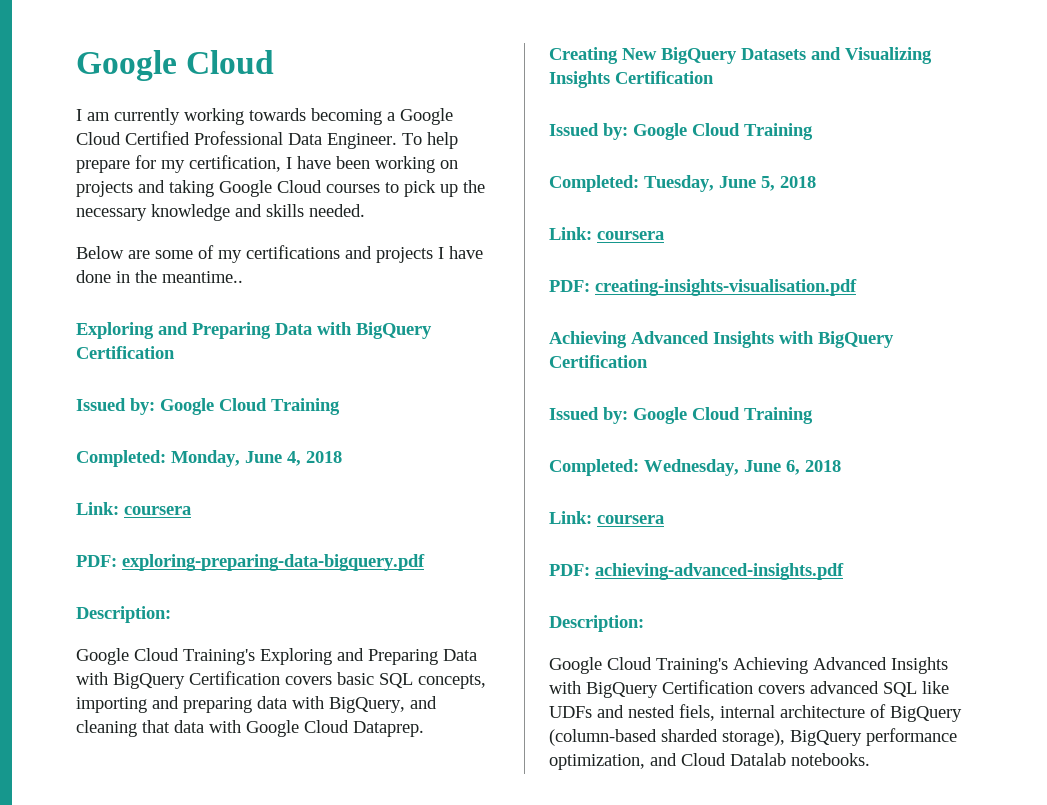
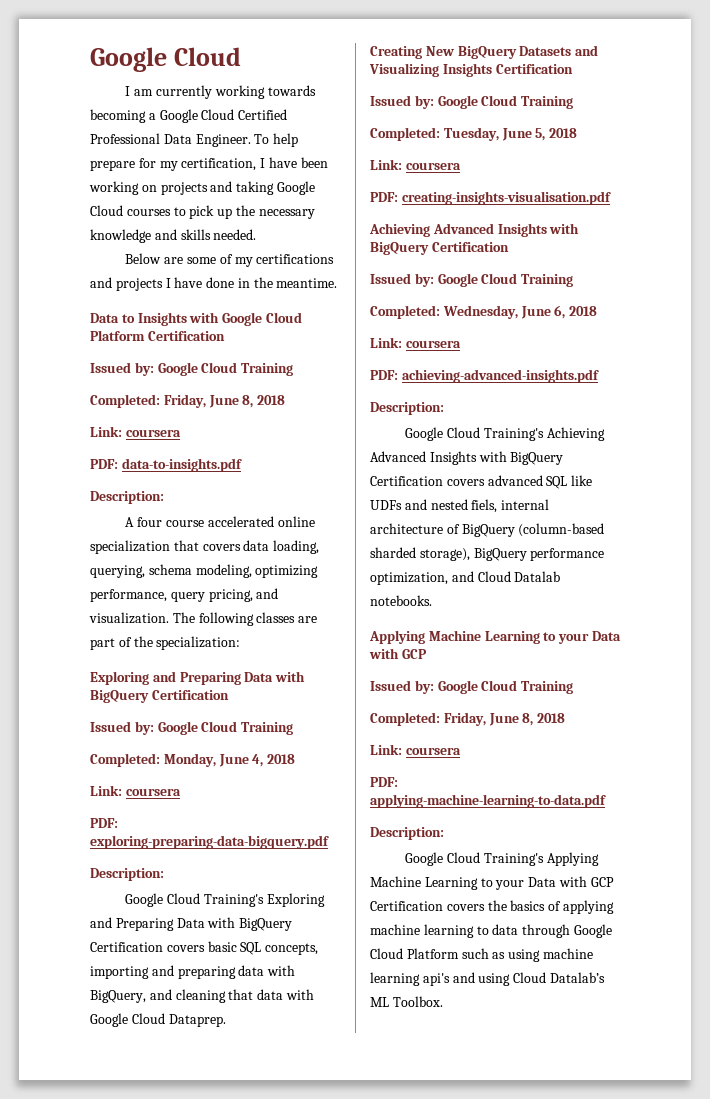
- Below are some of my certifications and projects I have done in the meantime..
+ Below are some of my certifications and projects I have done in the meantime.
+ Data to Insights with Google Cloud Platform Certification
+ Issued by: Google Cloud Training
+ Completed: Friday, June 8, 2018
+ Link: coursera
+ PDF: data-to-insights.pdf
+ Description:
+ A four course accelerated online specialization that covers data loading, querying, schema modeling, optimizing performance, query pricing, and visualization. The following classes are part of the specialization:
  Google Cloud Training's Achieving Advanced Insights with BigQuery Certification covers advanced SQL like UDFs and nested fiels, internal architecture of BigQuery (column-based sharded storage), BigQuery performance optimization, and Cloud Datalab notebooks.
+ Applying Machine Learning to your Data with GCP
+ Issued by: Google Cloud Training
+ Completed: Friday, June 8, 2018
+ Link: coursera
+ PDF: applying-machine-learning-to-data.pdf
+ Description:
+ Google Cloud Training's Applying Machine Learning to your Data with GCP Certification covers the basics of applying machine learning to data through Google Cloud Platform such as using machine learning api's and using Cloud Datalab’s ML Toolbox.

